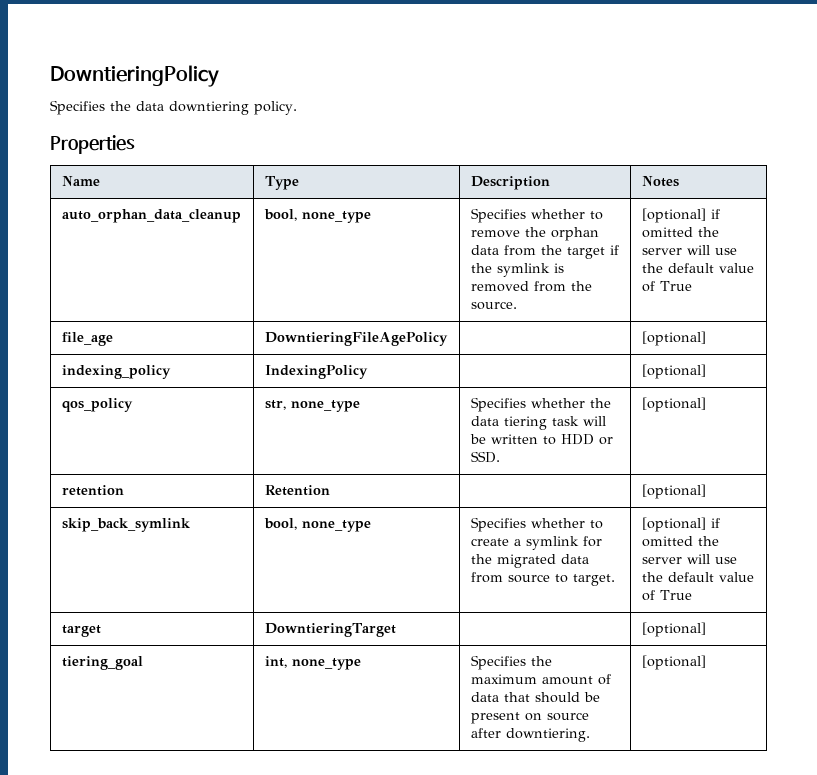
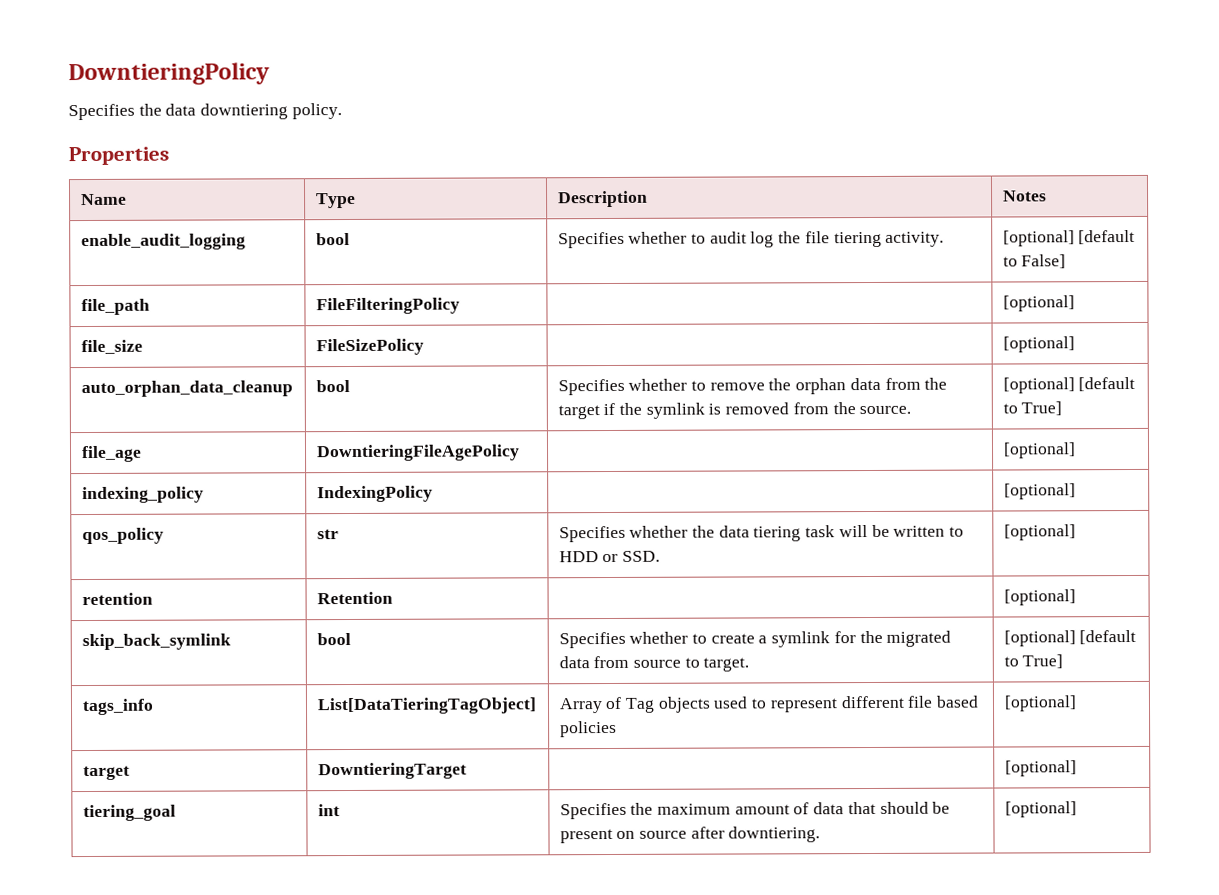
+ enable_audit_logging | bool | Specifies whether to audit log the file tiering activity. | [optional] [default to False]
+ file_path | FileFilteringPolicy | | [optional]
+ file_size | FileSizePolicy | | [optional]
- auto_orphan_data_cleanup | bool, none_type | Specifies whether to remove the orphan data from the target if the symlink is removed from the source. | [optional] if omitted the server will use the default value of True
+ auto_orphan_data_cleanup | bool | Specifies whether to remove the orphan data from the target if the symlink is removed from the source. | [optional] [default to True]
- qos_policy | str, none_type | Specifies whether the data tiering task will be written to HDD or SSD. | [optional]
+ qos_policy | str | Specifies whether the data tiering task will be written to HDD or SSD. | [optional]
- skip_back_symlink | bool, none_type | Specifies whether to create a symlink for the migrated data from source to target. | [optional] if omitted the server will use the default value of True
+ skip_back_symlink | bool | Specifies whether to create a symlink for the migrated data from source to target. | [optional] [default to True]
+ tags_info | List[DataTieringTagObject] | Array of Tag objects used to represent different file based policies | [optional]
- tiering_goal | int, none_type | Specifies the maximum amount of data that should be present on source after downtiering. | [optional]
+ tiering_goal | int | Specifies the maximum amount of data that should be present on source after downtiering. | [optional]

